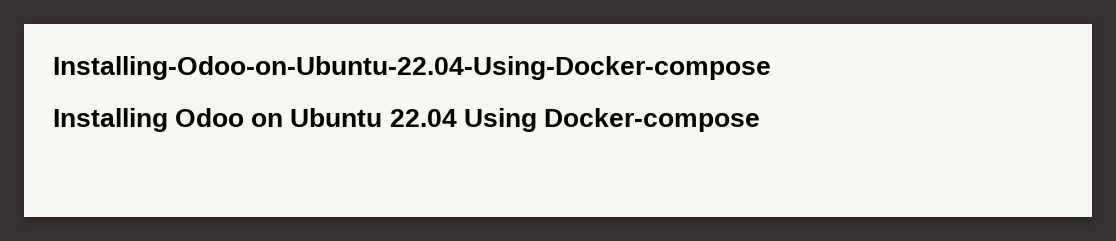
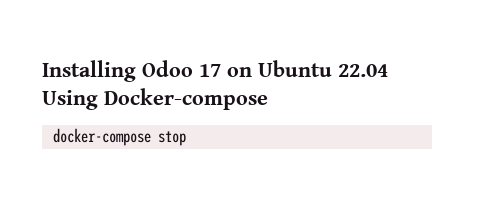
- Installing-Odoo-on-Ubuntu-22.04-Using-Docker-compose
- Installing Odoo on Ubuntu 22.04 Using Docker-compose
+ Installing Odoo 17 on Ubuntu 22.04 Using Docker-compose
+ docker-compose stop

